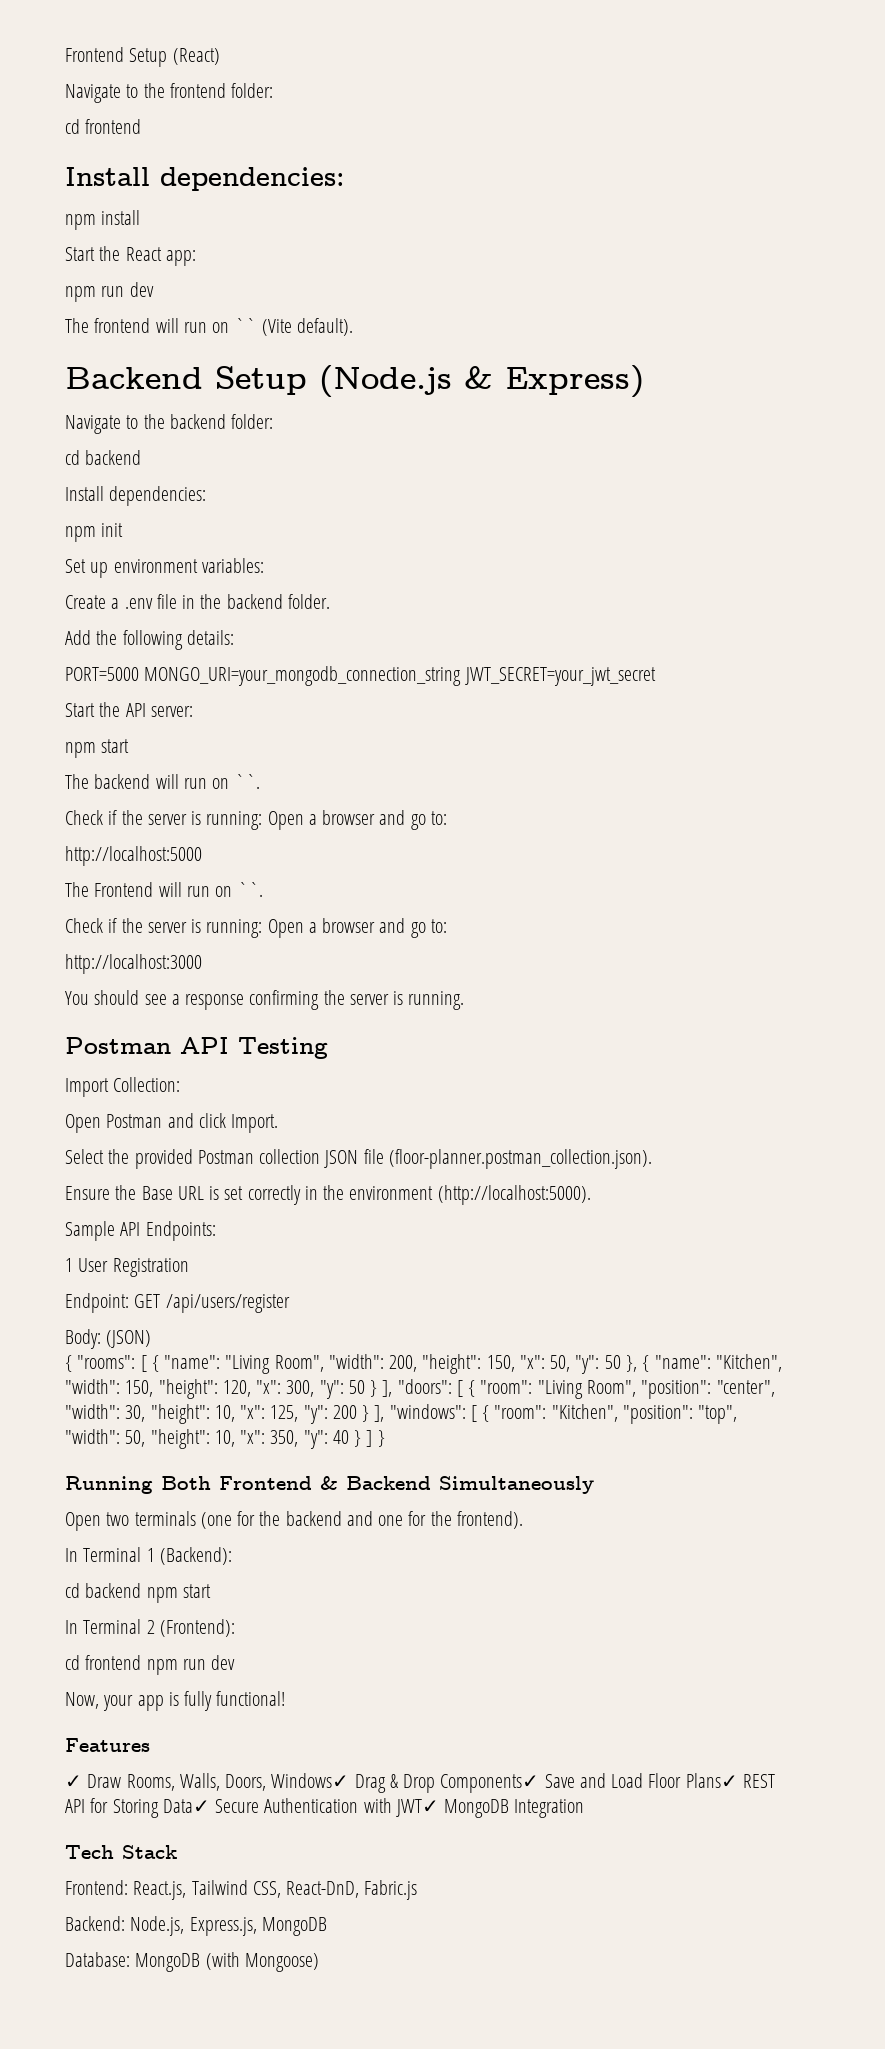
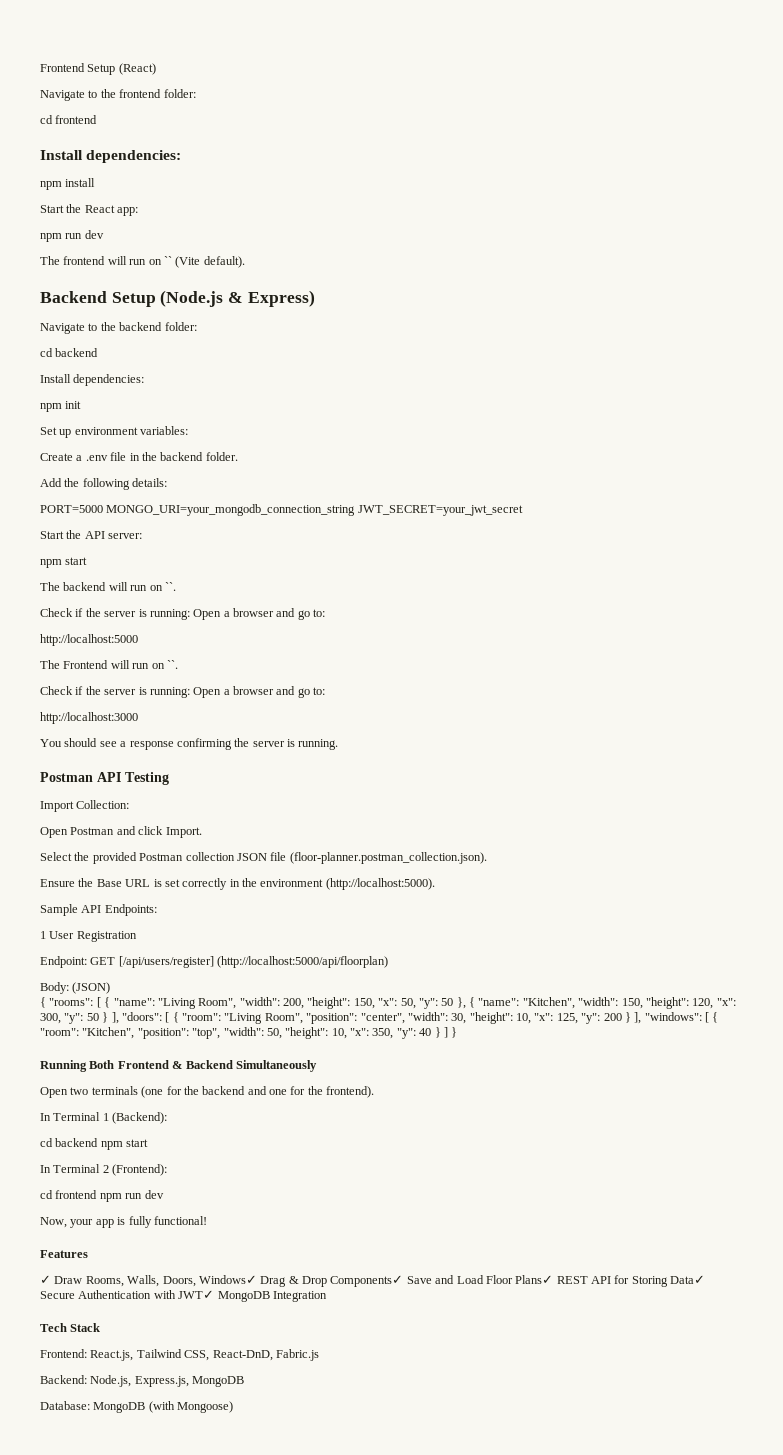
- Endpoint: GET /api/users/register
+ Endpoint: GET [/api/users/register] (http://localhost:5000/api/floorplan)

